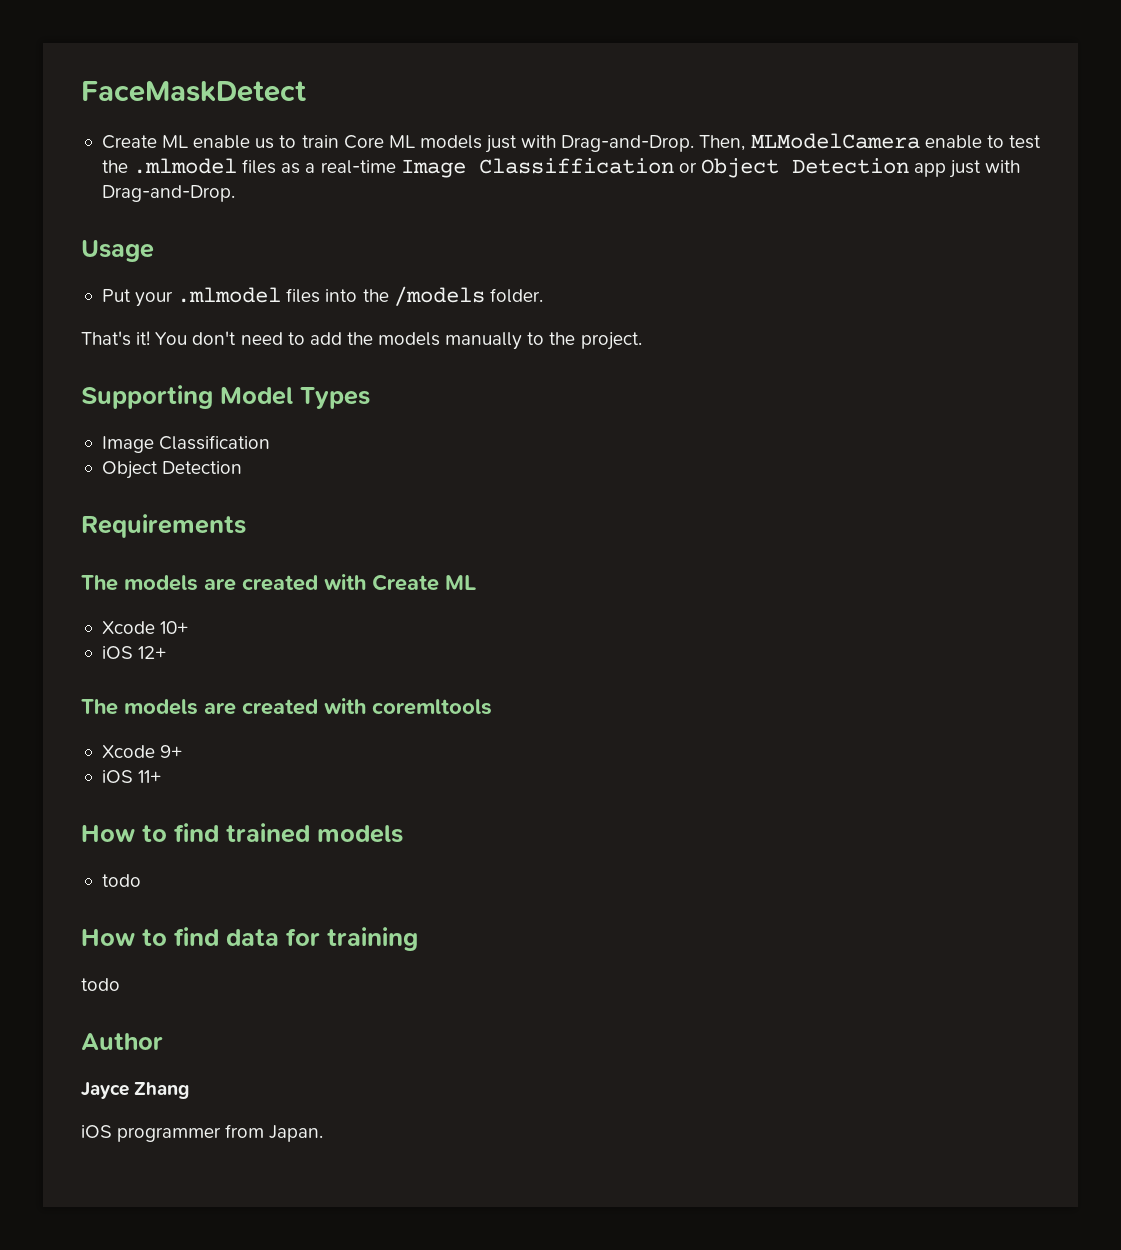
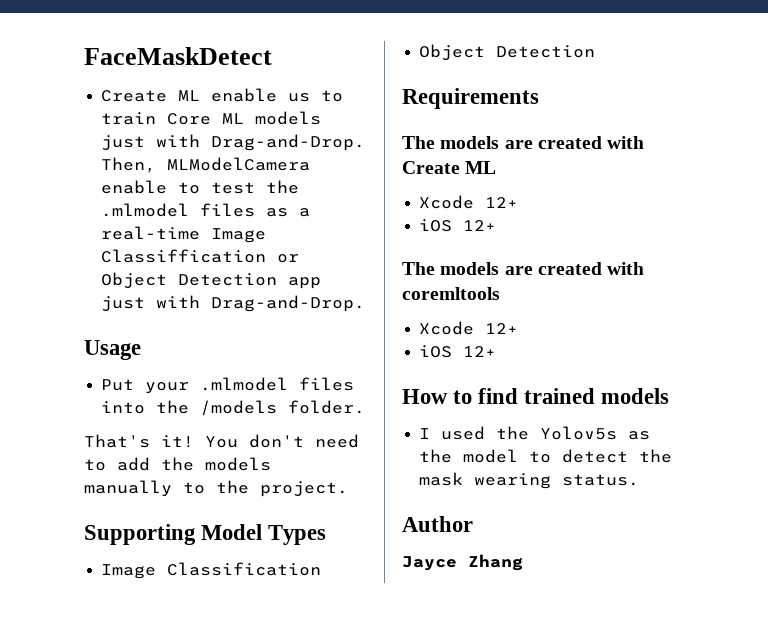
  The models are created with Create ML
- Xcode 10+
+ Xcode 12+
  The models are created with coremltools
- Xcode 9+
- iOS 11+
+ Xcode 12+
+ iOS 12+
  How to find trained models
- todo
- How to find data for training
- todo
+ I used the Yolov5s as the model to detect the mask wearing status.
- iOS programmer from Japan.

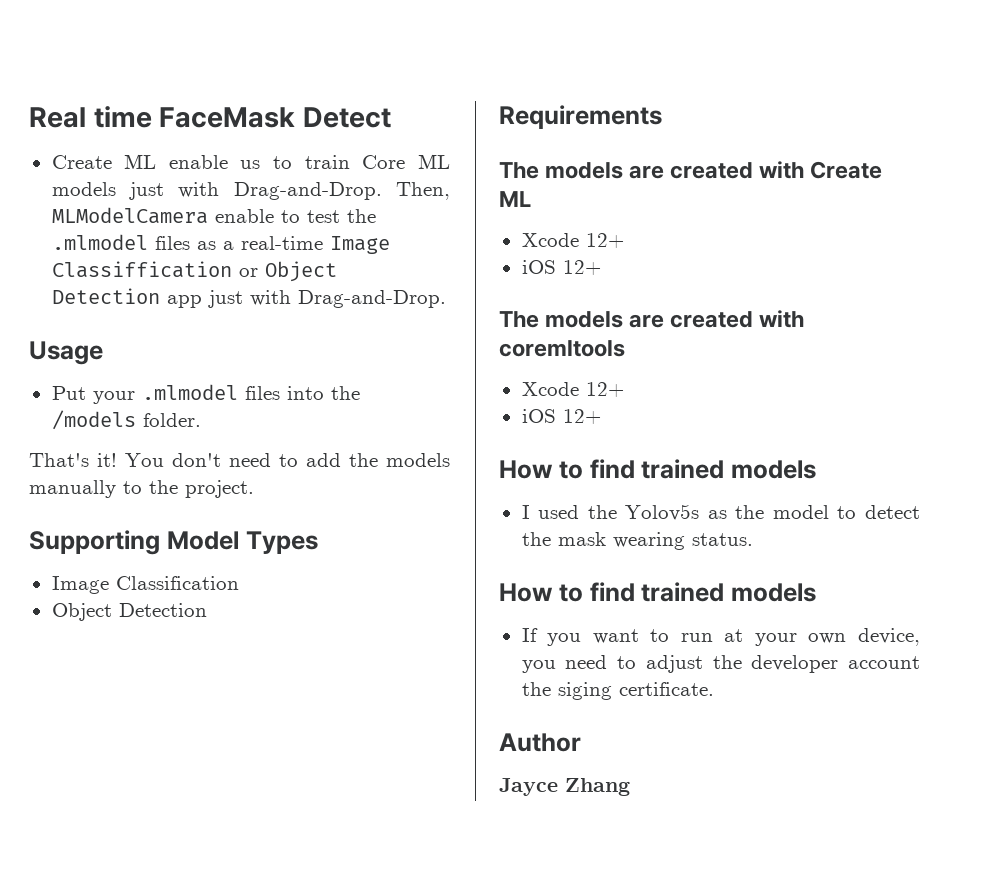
- FaceMaskDetect
+ Real time FaceMask Detect
  I used the Yolov5s as the model to detect the mask wearing status.
+ How to find trained models
+ If you want to run at your own device, you need to adjust the developer account the siging certificate.

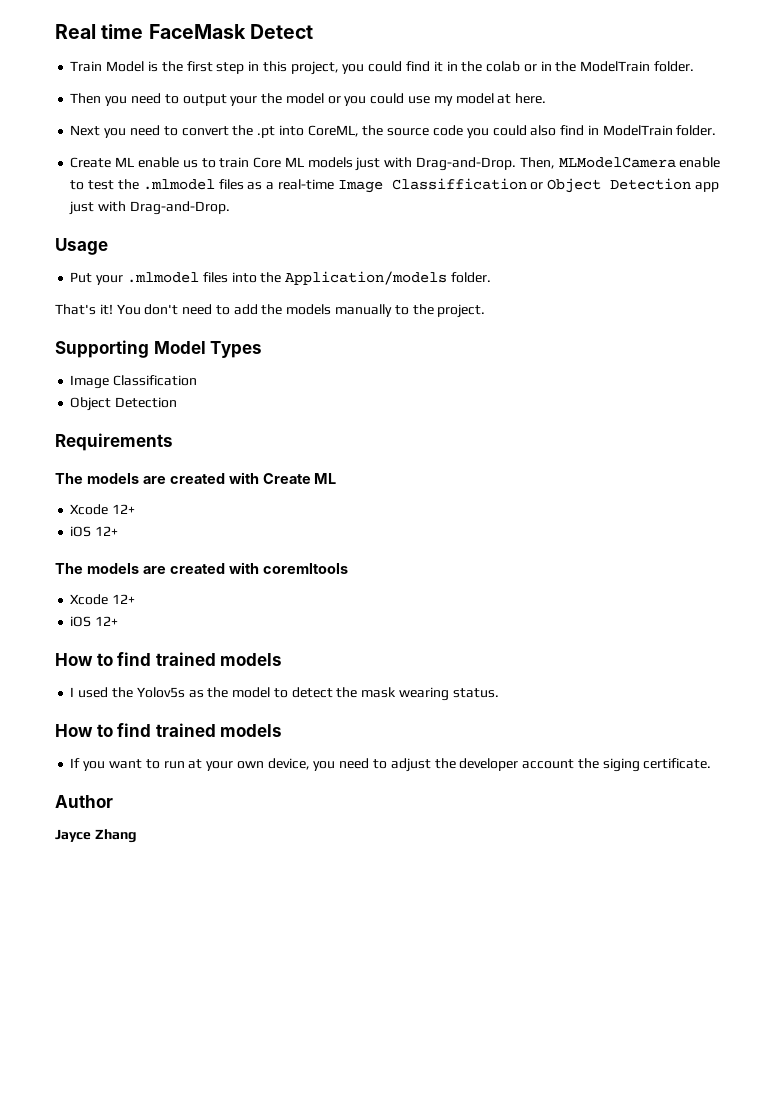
+ Train Model is the first step in this project, you could find it in the colab or in the ModelTrain folder.
+ Then you need to output your the model or you could use my model at here.
+ Next you need to convert the .pt into CoreML, the source code you could also find in ModelTrain folder.
- Put your .mlmodel files into the /models folder.
+ Put your .mlmodel files into the Application/models folder.

